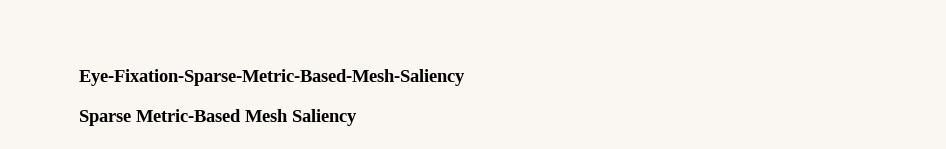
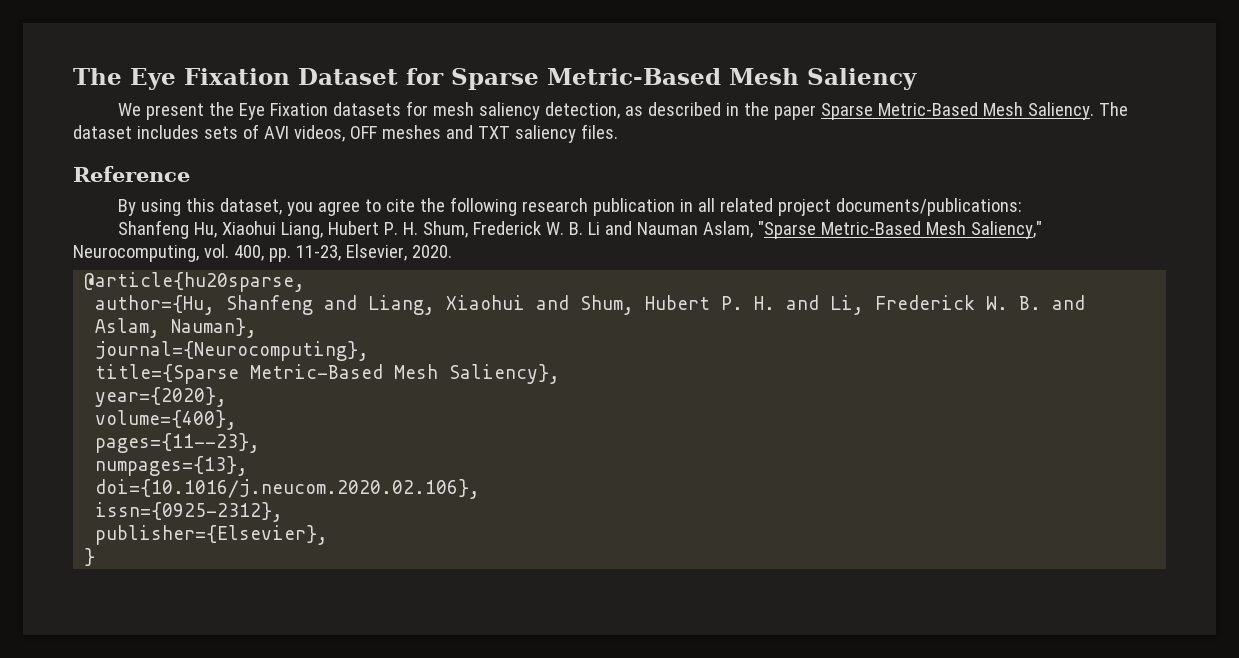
- Eye-Fixation-Sparse-Metric-Based-Mesh-Saliency
- Sparse Metric-Based Mesh Saliency
+ The Eye Fixation Dataset for Sparse Metric-Based Mesh Saliency
+ We present the Eye Fixation datasets for mesh saliency detection, as described in the paper Sparse Metric-Based Mesh Saliency. The dataset includes sets of AVI videos, OFF meshes and TXT saliency files.
+ Reference
+ By using this dataset, you agree to cite the following research publication in all related project documents/publications:
+ Shanfeng Hu, Xiaohui Liang, Hubert P. H. Shum, Frederick W. B. Li and Nauman Aslam, "Sparse Metric-Based Mesh Saliency," Neurocomputing, vol. 400, pp. 11-23, Elsevier, 2020.
+ @article{hu20sparse,
+ author={Hu, Shanfeng and Liang, Xiaohui and Shum, Hubert P. H. and Li, Frederick W. B. and Aslam, Nauman},
+ journal={Neurocomputing},
+ title={Sparse Metric-Based Mesh Saliency},
+ year={2020},
+ volume={400},
+ pages={11--23},
+ numpages={13},
+ doi={10.1016/j.neucom.2020.02.106},
+ issn={0925-2312},
+ publisher={Elsevier},
+ }

